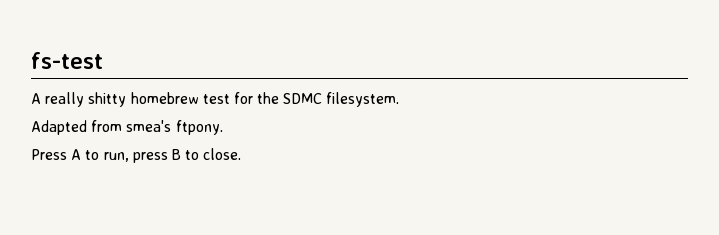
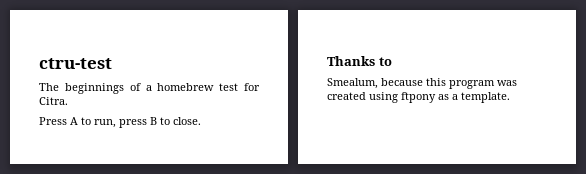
- fs-test
- A really shitty homebrew test for the SDMC filesystem.
- Adapted from smea's ftpony.
+ ctru-test
+ The beginnings of a homebrew test for Citra.
+ Thanks to
+ Smealum, because this program was created using ftpony as a template.

